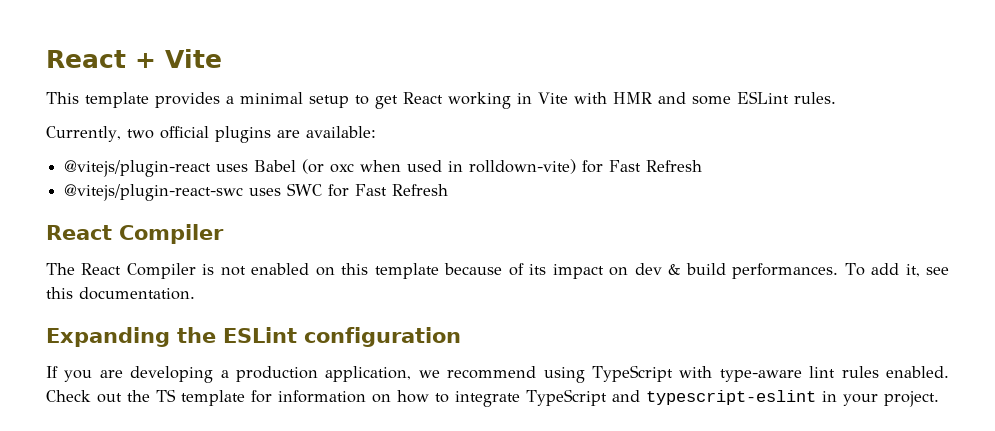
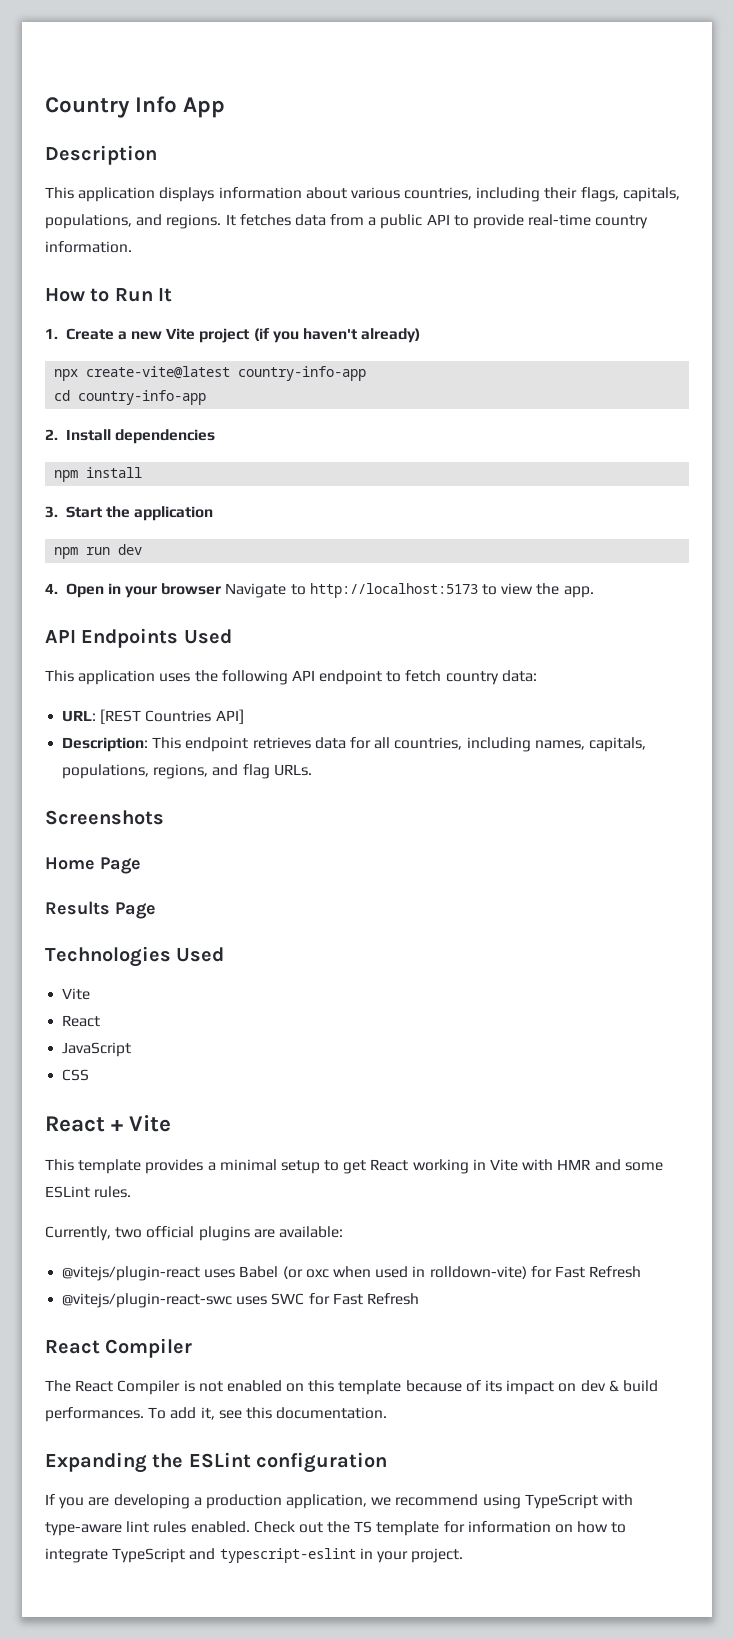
+ Country Info App
+ Description
+ This application displays information about various countries, including their flags, capitals, populations, and regions. It fetches data from a public API to provide real-time country information.
+ How to Run It
+ 1. Create a new Vite project (if you haven't already)
+ npx create-vite@latest country-info-app
+ cd country-info-app
+ 2. Install dependencies
+ npm install
+ 3. Start the application
+ npm run dev
+ 4. Open in your browser Navigate to http://localhost:5173 to view the app.
+ API Endpoints Used
+ This application uses the following API endpoint to fetch country data:
+ URL: [REST Countries API]
+ Description: This endpoint retrieves data for all countries, including names, capitals, populations, regions, and flag URLs.
+ Screenshots
+ Home Page
+ Results Page
+ Technologies Used
+ Vite
+ React
+ JavaScript
+ CSS

